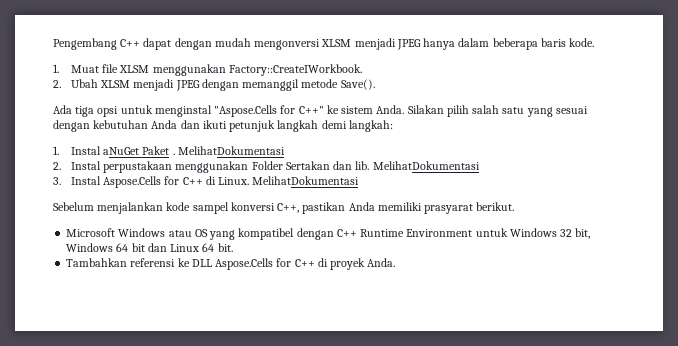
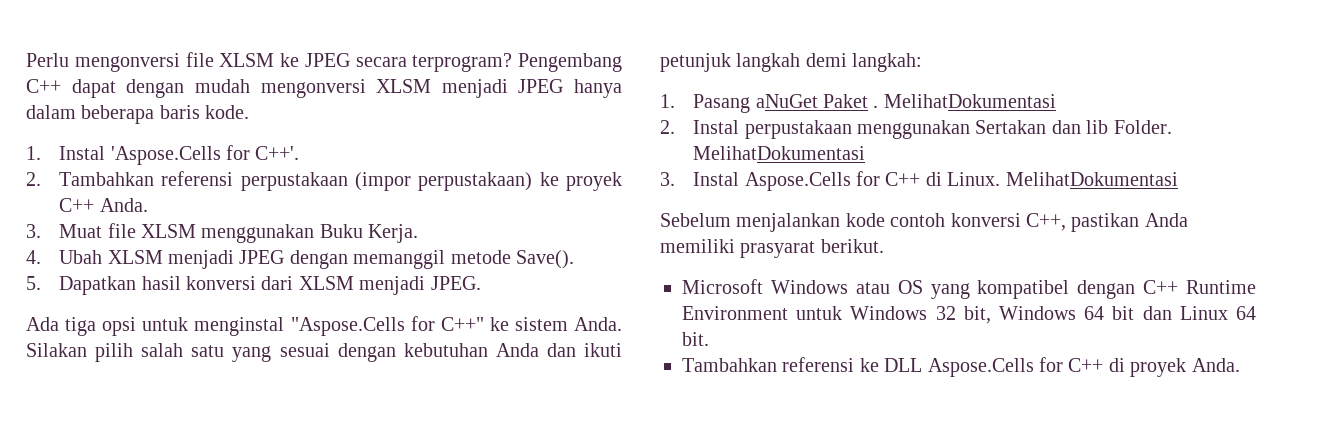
+ Perlu mengonversi file XLSM ke JPEG secara terprogram?
- 1. Muat file XLSM menggunakan Factory::CreateIWorkbook.
- 2. Ubah XLSM menjadi JPEG dengan memanggil metode Save().
+ 1. Instal 'Aspose.Cells for C++'.
+ 2. Tambahkan referensi perpustakaan (impor perpustakaan) ke proyek C++ Anda.
+ 3. Muat file XLSM menggunakan Buku Kerja.
+ 4. Ubah XLSM menjadi JPEG dengan memanggil metode Save().
+ 5. Dapatkan hasil konversi dari XLSM menjadi JPEG.
- 1. Instal aNuGet Paket .
+ 1. Pasang aNuGet Paket .
- 2. Instal perpustakaan menggunakan Folder Sertakan dan lib.
+ 2. Instal perpustakaan menggunakan Sertakan dan lib Folder.
- Sebelum menjalankan kode sampel konversi C++, pastikan Anda memiliki prasyarat berikut.
+ Sebelum menjalankan kode contoh konversi C++, pastikan Anda memiliki prasyarat berikut.

